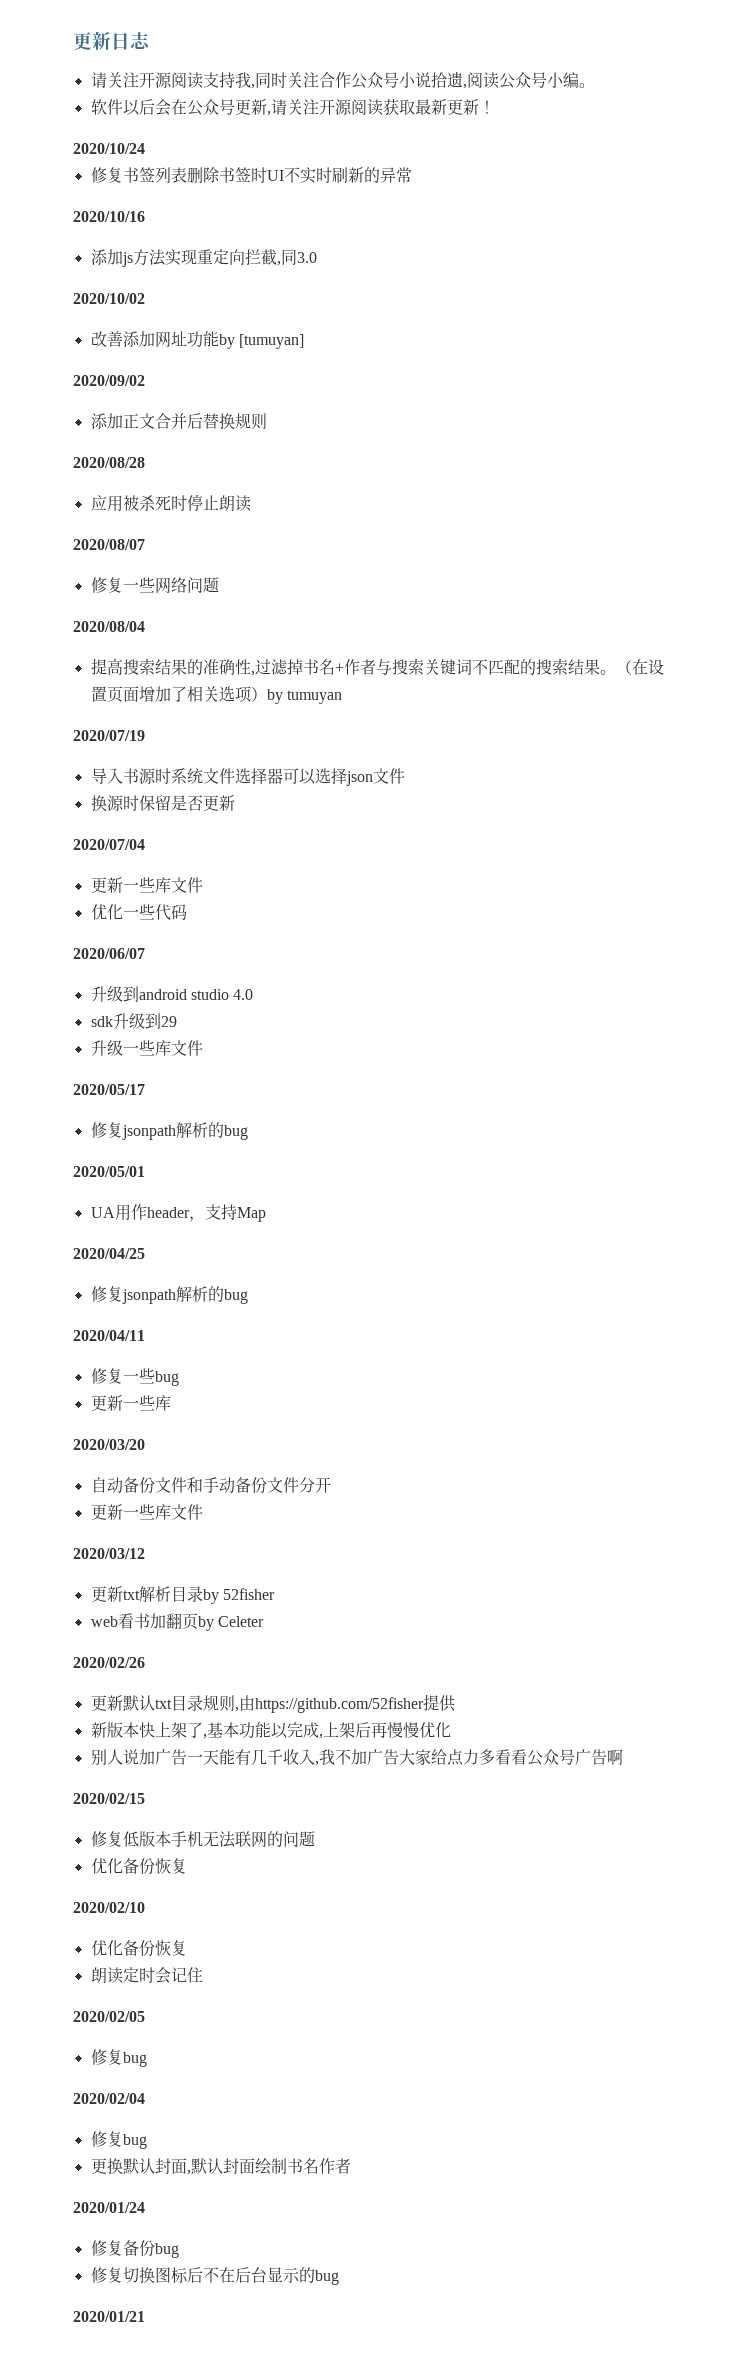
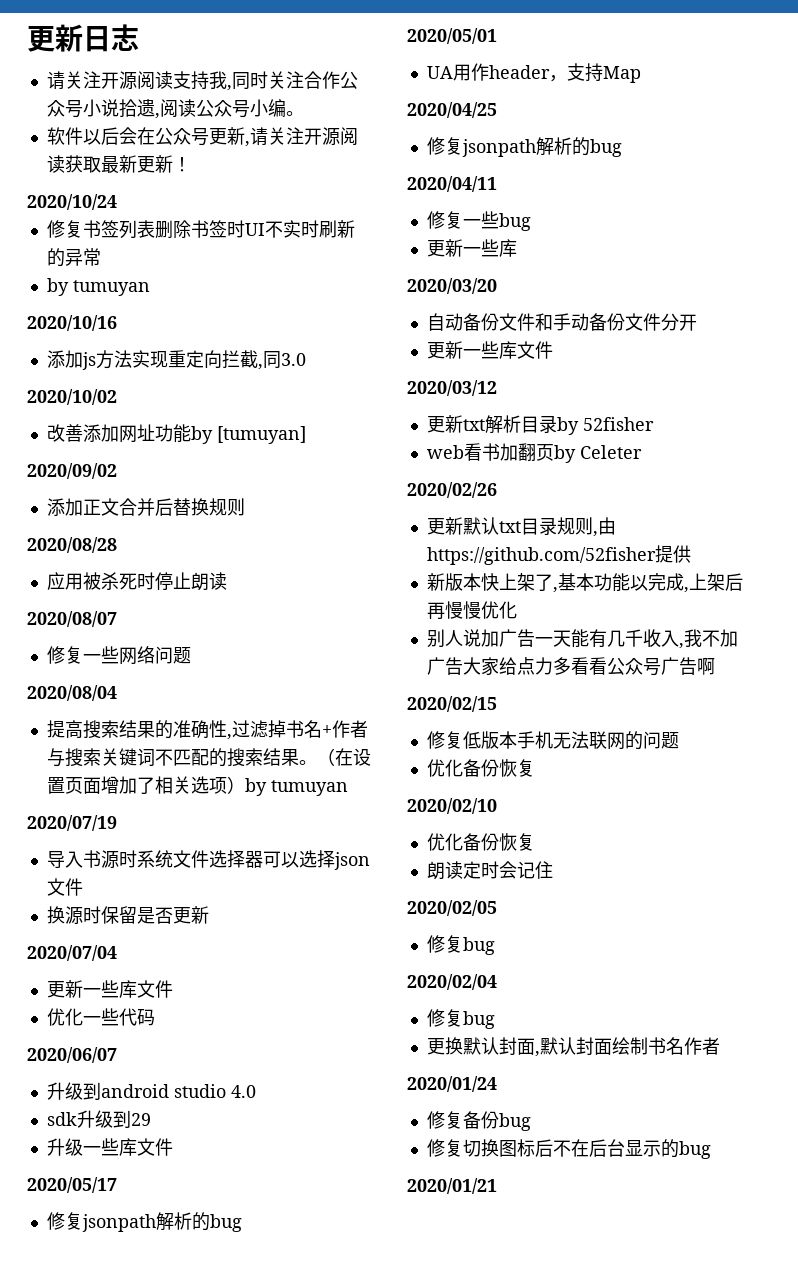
  修复书签列表删除书签时UI不实时刷新的异常
+ by tumuyan

